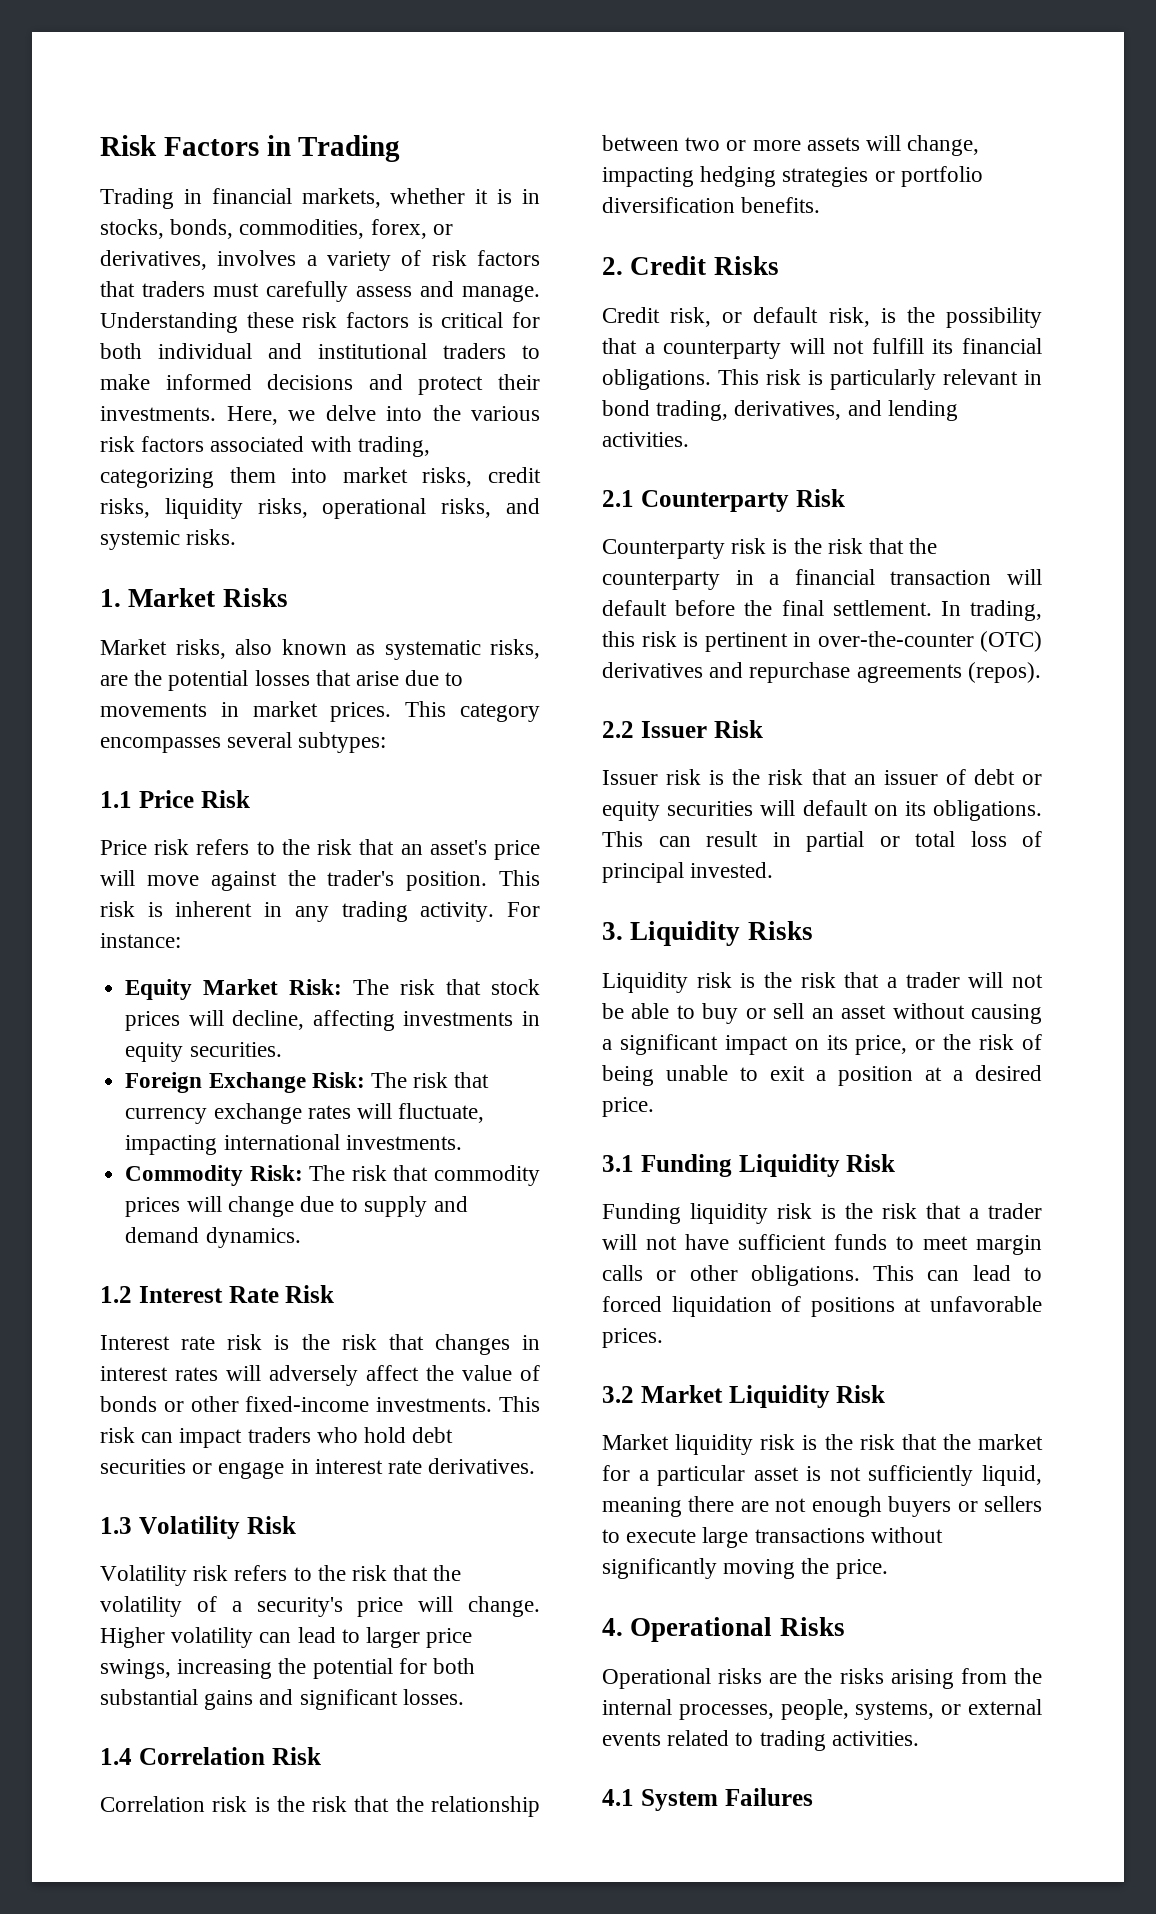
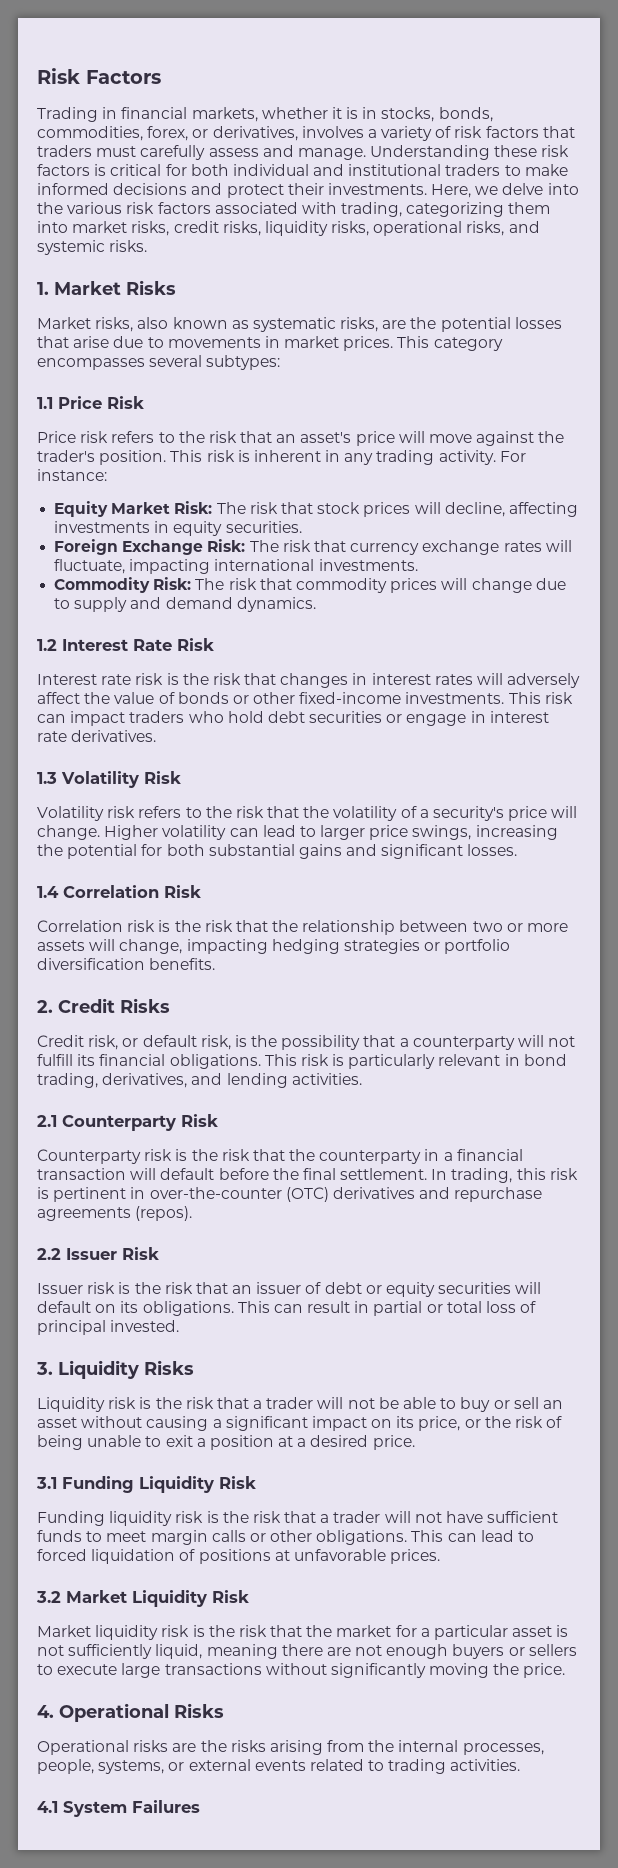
- Risk Factors in Trading
+ Risk Factors

